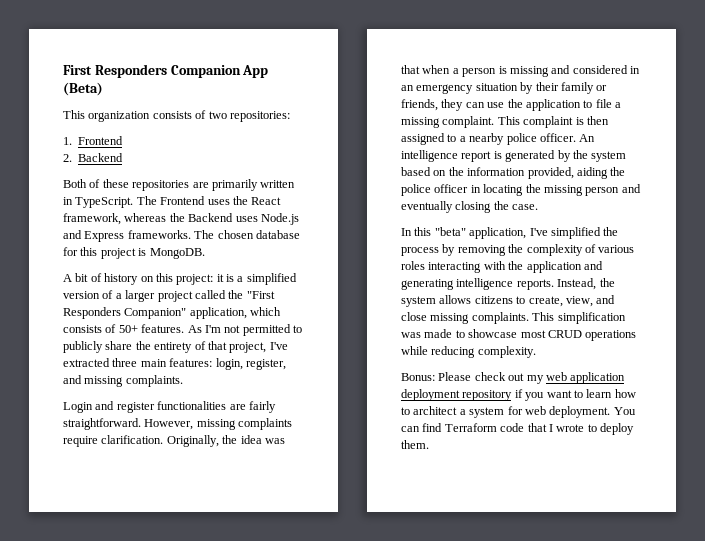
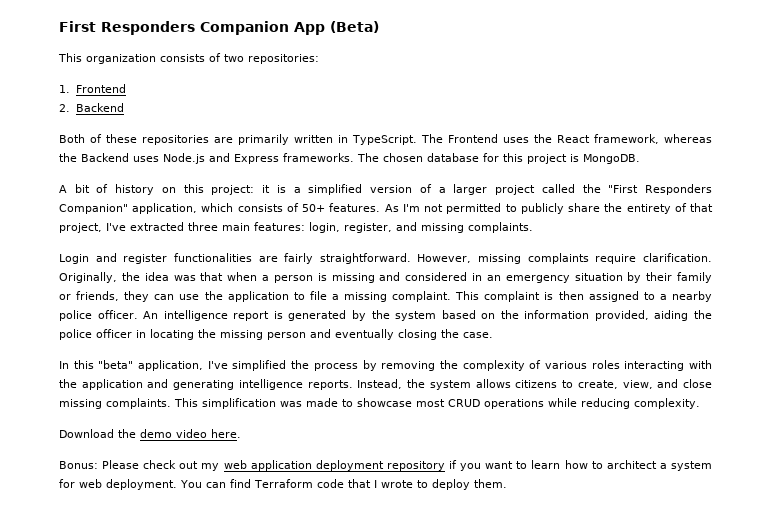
+ Download the demo video here.

